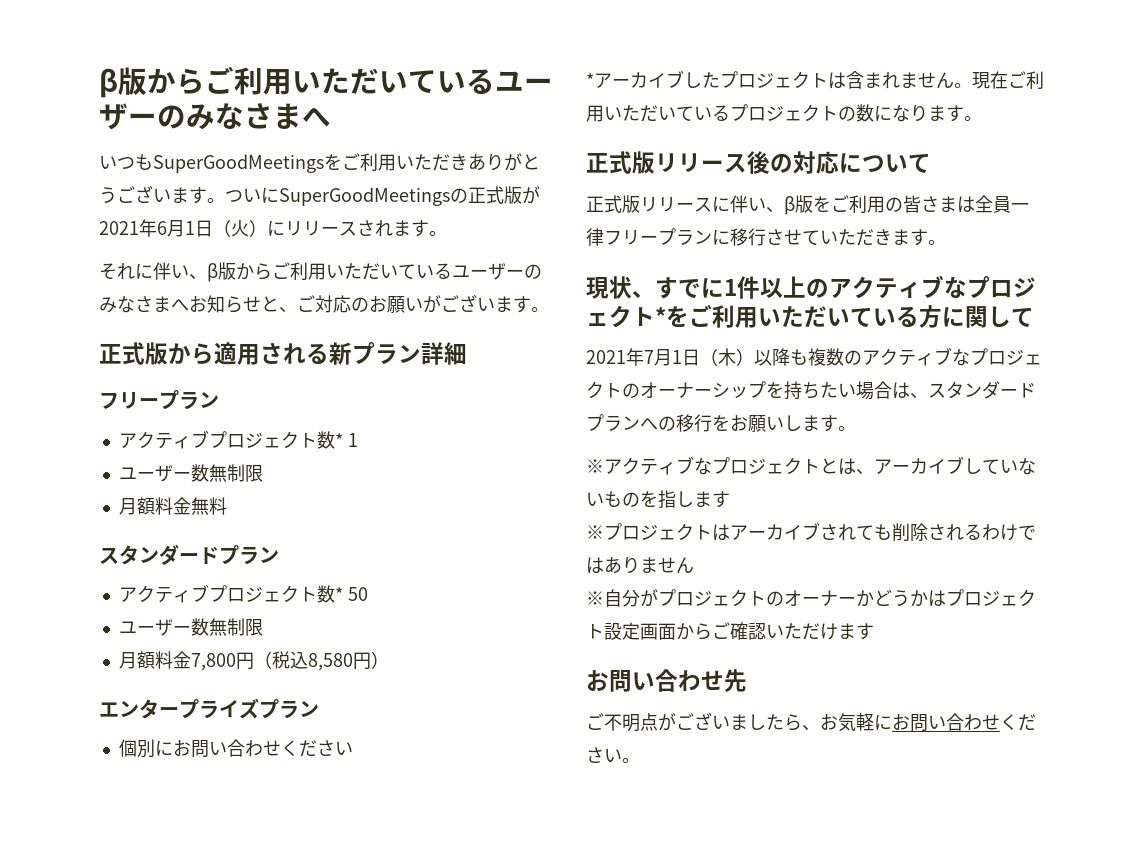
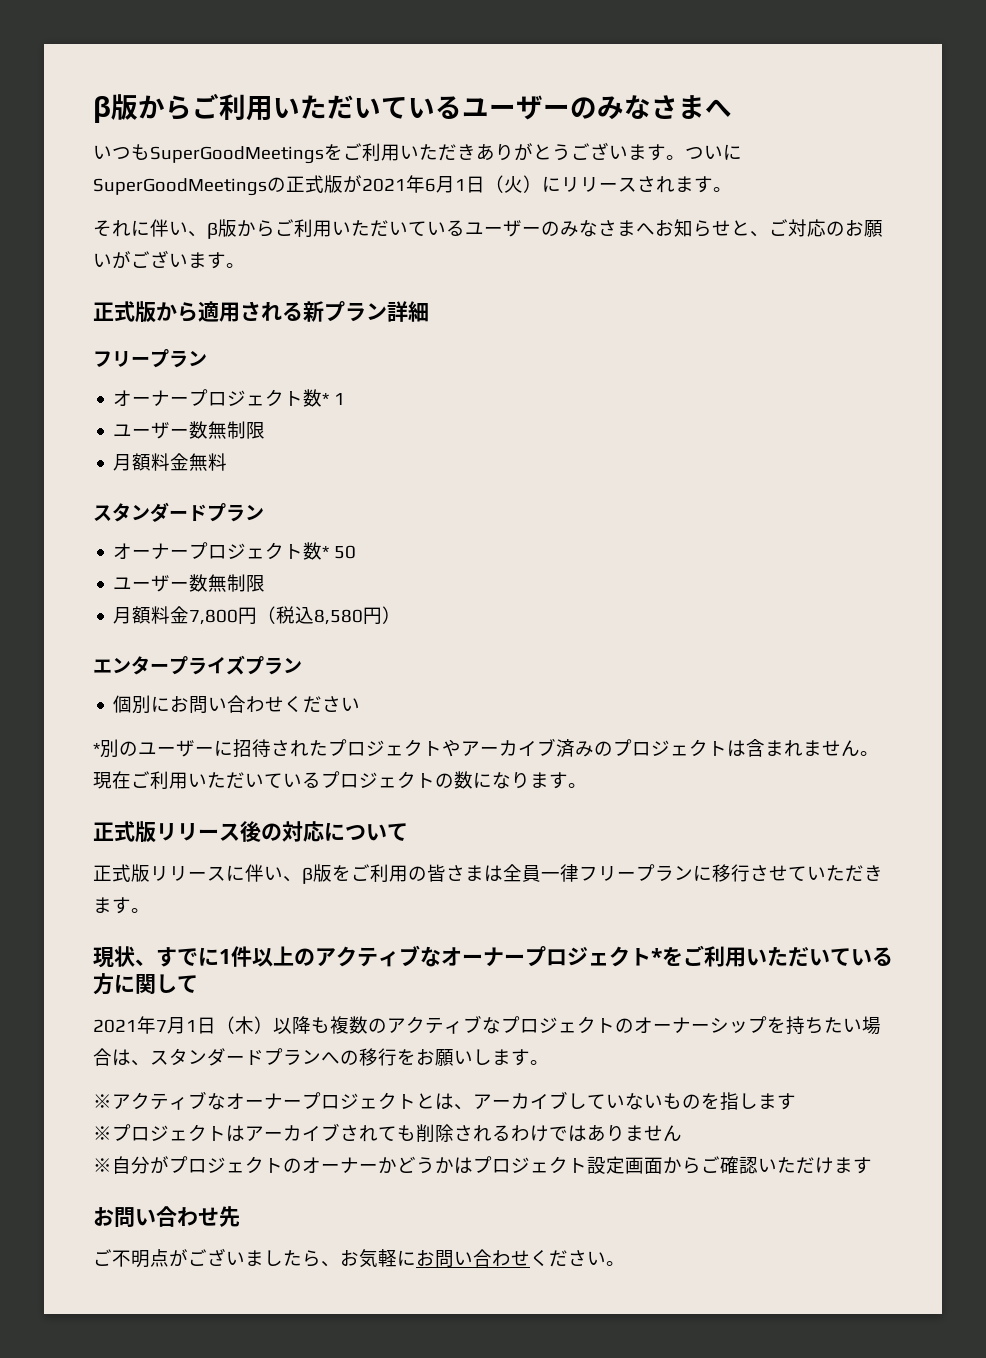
- アクティブプロジェクト数* 1
+ オーナープロジェクト数* 1
- アクティブプロジェクト数* 50
+ オーナープロジェクト数* 50
- *アーカイブしたプロジェクトは含まれません。
+ *別のユーザーに招待されたプロジェクトやアーカイブ済みのプロジェクトは含まれません。
- 現状、すでに1件以上のアクティブなプロジェクト*をご利用いただいている方に関して
+ 現状、すでに1件以上のアクティブなオーナープロジェクト*をご利用いただいている方に関して
- ※アクティブなプロジェクトとは、アーカイブしていないものを指します
+ ※アクティブなオーナープロジェクトとは、アーカイブしていないものを指します

